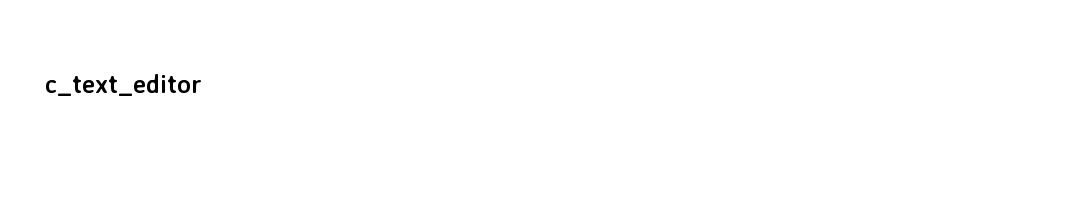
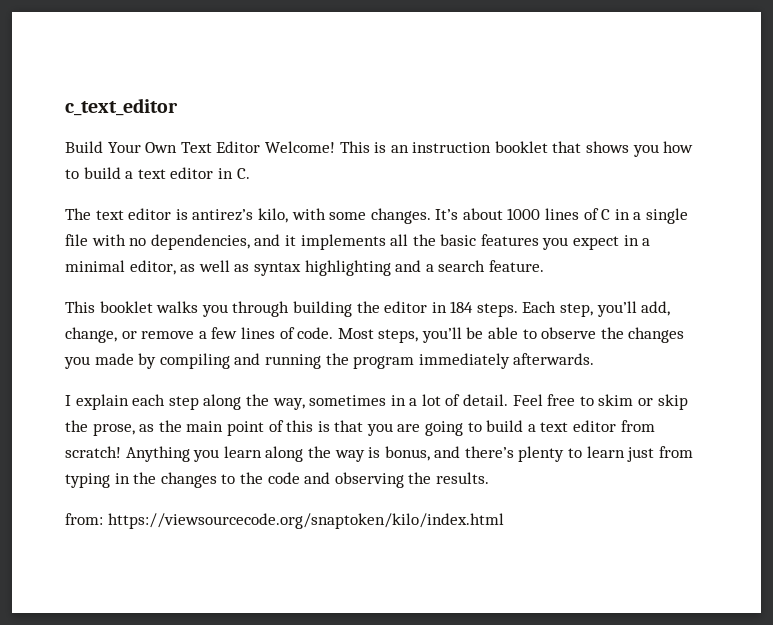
+ Build Your Own Text Editor Welcome! This is an instruction booklet that shows you how to build a text editor in C.
+ The text editor is antirez’s kilo, with some changes. It’s about 1000 lines of C in a single file with no dependencies, and it implements all the basic features you expect in a minimal editor, as well as syntax highlighting and a search feature.
+ This booklet walks you through building the editor in 184 steps. Each step, you’ll add, change, or remove a few lines of code. Most steps, you’ll be able to observe the changes you made by compiling and running the program immediately afterwards.
+ I explain each step along the way, sometimes in a lot of detail. Feel free to skim or skip the prose, as the main point of this is that you are going to build a text editor from scratch! Anything you learn along the way is bonus, and there’s plenty to learn just from typing in the changes to the code and observing the results.
+ from: https://viewsourcecode.org/snaptoken/kilo/index.html

